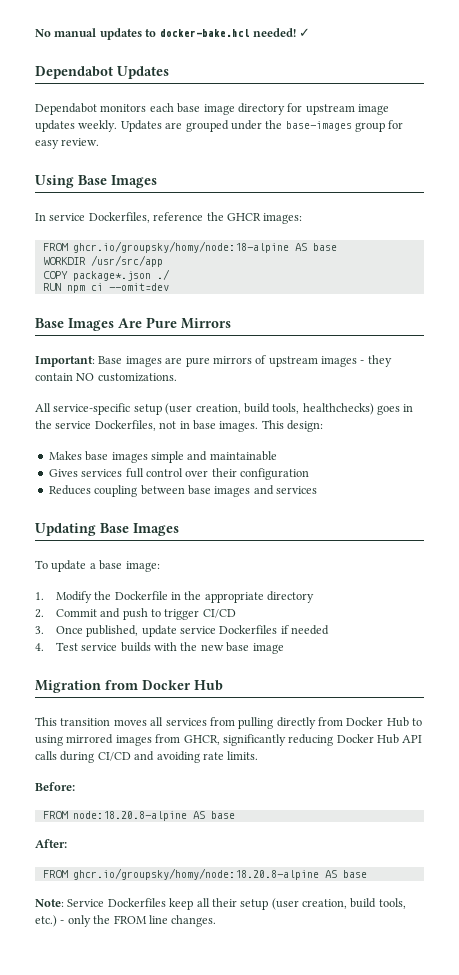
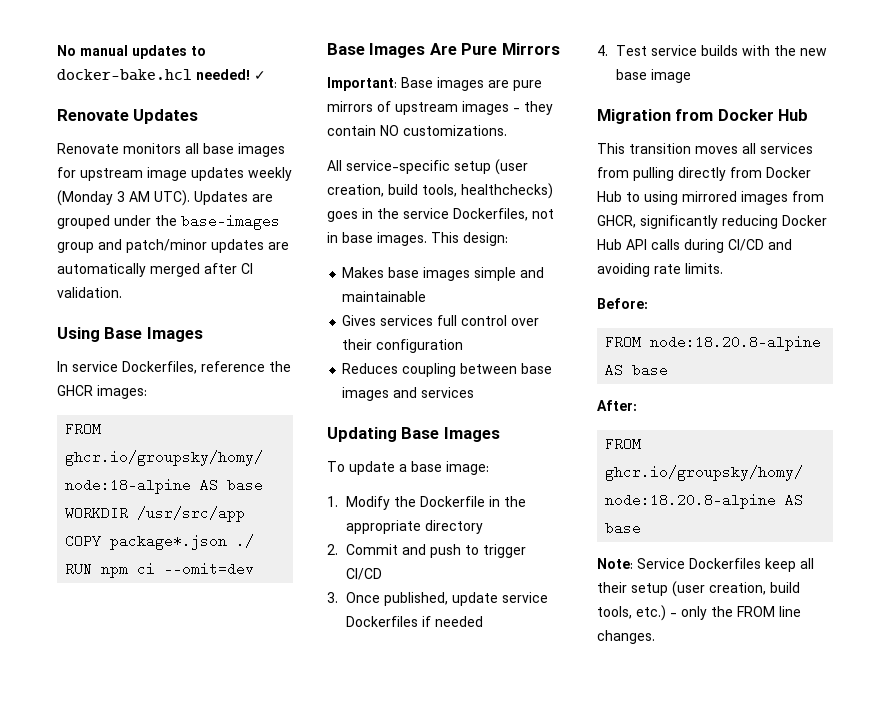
- Dependabot Updates
+ Renovate Updates
- Dependabot monitors each base image directory for upstream image updates weekly.
+ Renovate monitors all base images for upstream image updates weekly (Monday 3 AM UTC).
- Updates are grouped under the base-images group for easy review.
+ Updates are grouped under the base-images group and patch/minor updates are automatically merged after CI validation.

